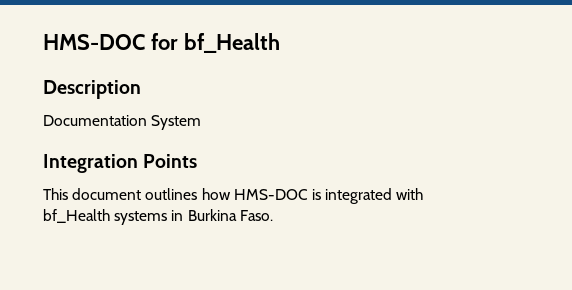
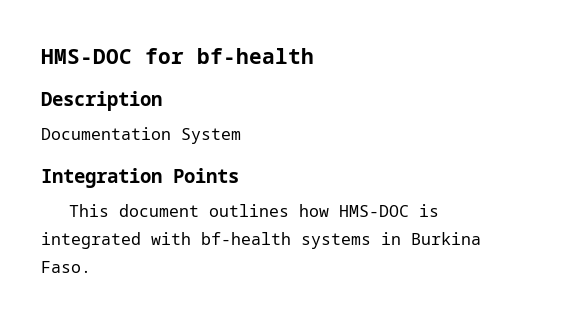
- HMS-DOC for bf_Health
+ HMS-DOC for bf-health
- This document outlines how HMS-DOC is integrated with bf_Health systems in Burkina Faso.
+ This document outlines how HMS-DOC is integrated with bf-health systems in Burkina Faso.

